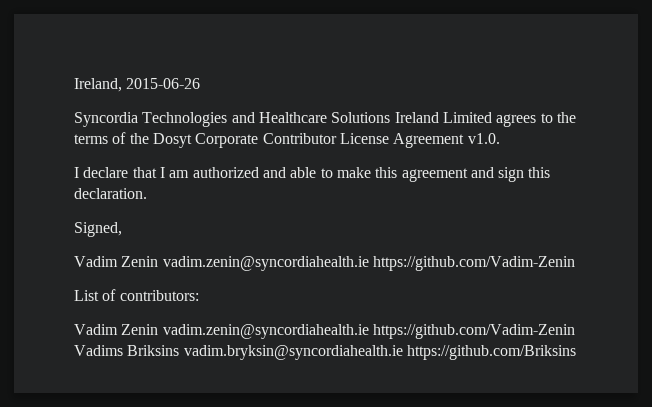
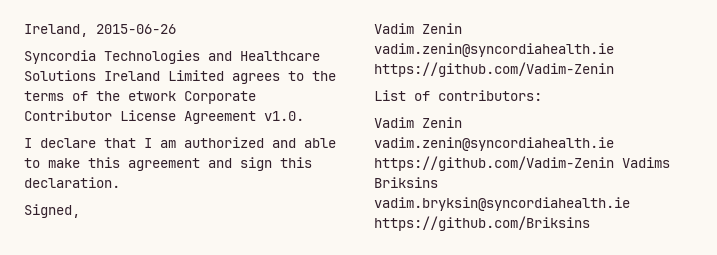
- Syncordia Technologies and Healthcare Solutions Ireland Limited agrees to the terms of the Dosyt Corporate Contributor License Agreement v1.0.
+ Syncordia Technologies and Healthcare Solutions Ireland Limited agrees to the terms of the etwork Corporate Contributor License Agreement v1.0.

